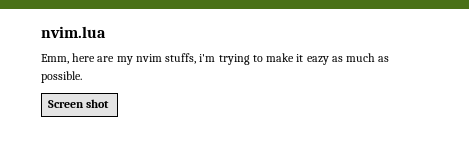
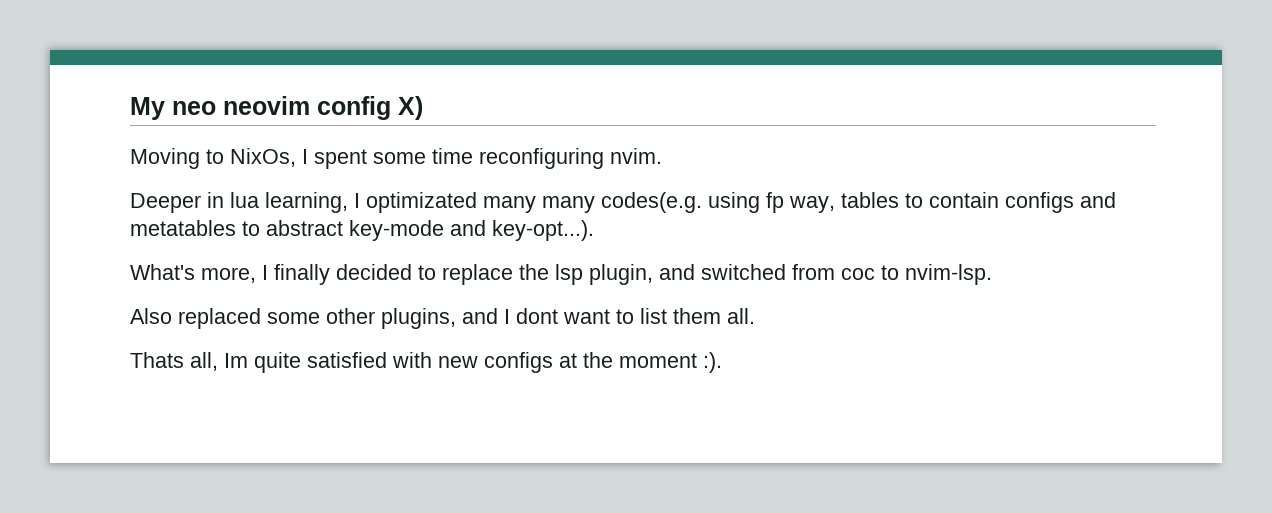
- nvim.lua
- Emm, here are my nvim stuffs, i'm trying to make it eazy as much as possible.
- Screen shot
+ My neo neovim config X)
+ Moving to NixOs, I spent some time reconfiguring nvim.
+ Deeper in lua learning, I optimizated many many codes(e.g. using fp way, tables to contain configs and metatables to abstract key-mode and key-opt...).
+ What's more, I finally decided to replace the lsp plugin, and switched from coc to nvim-lsp.
+ Also replaced some other plugins, and I dont want to list them all.
+ Thats all, Im quite satisfied with new configs at the moment :).

